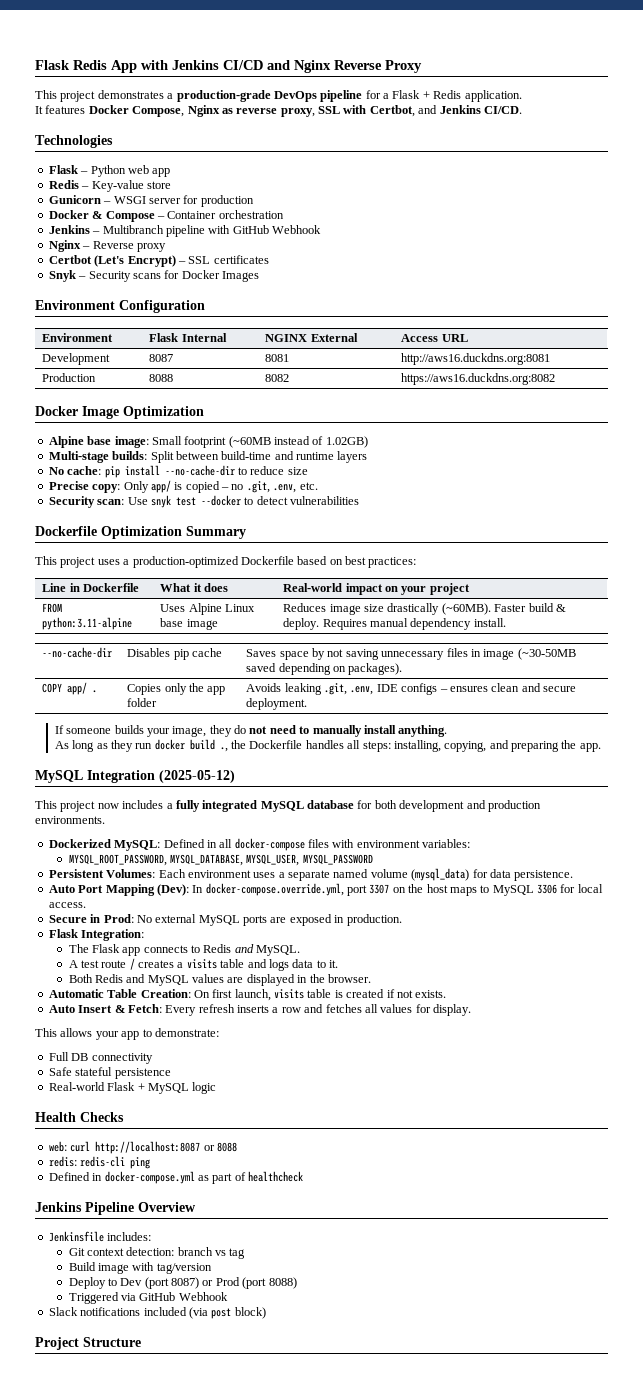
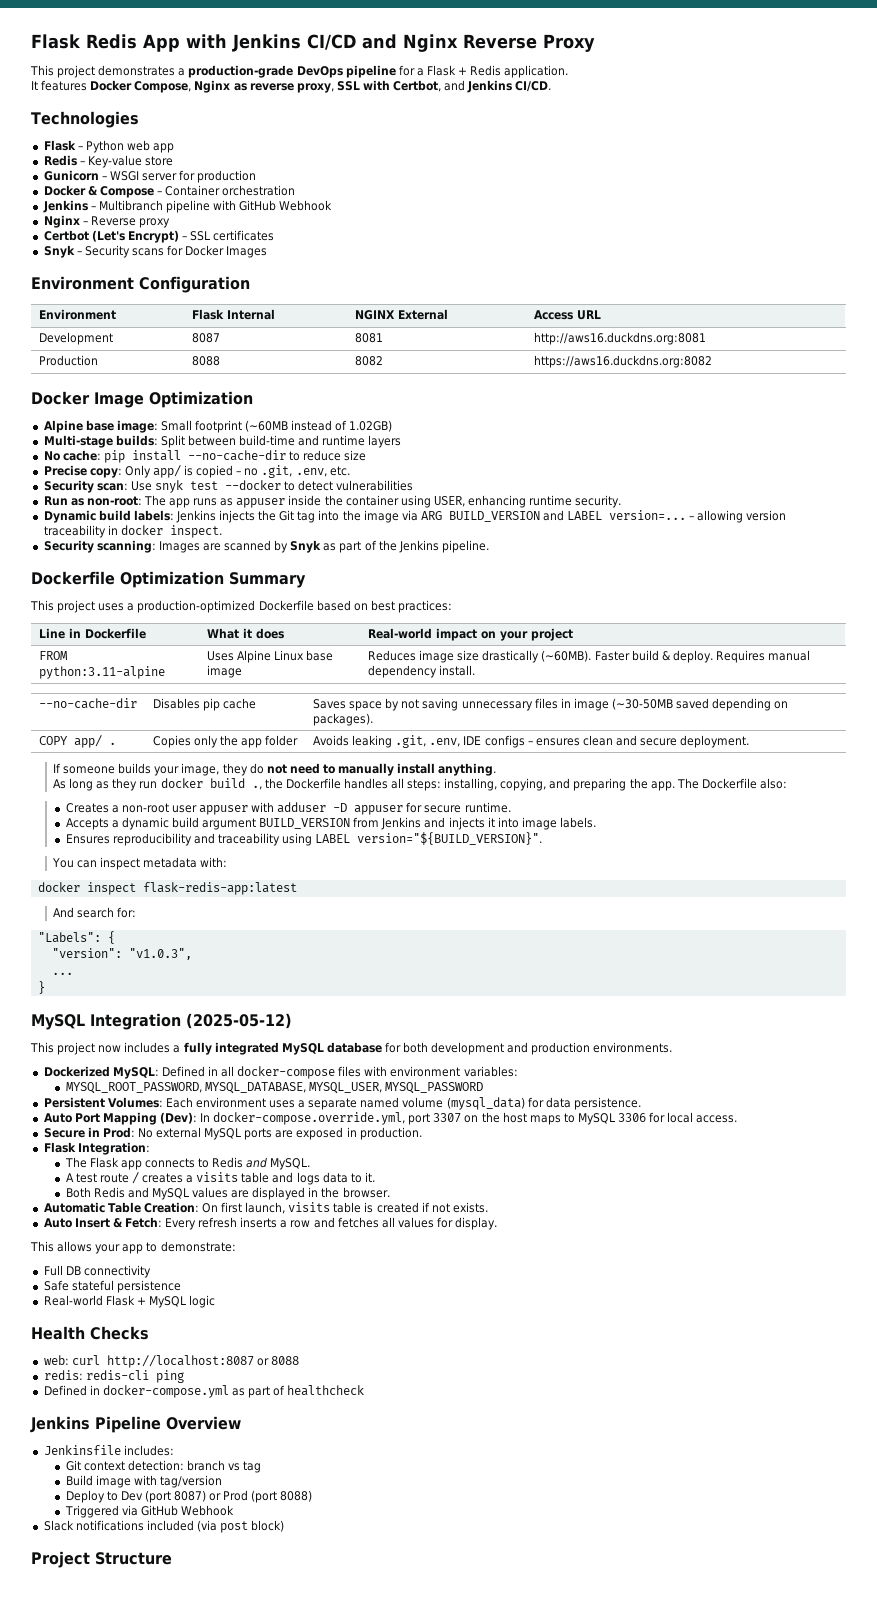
+ Run as non-root: The app runs as appuser inside the container using USER, enhancing runtime security.
+ Dynamic build labels: Jenkins injects the Git tag into the image via ARG BUILD_VERSION and LABEL version=... – allowing version traceability in docker inspect.
+ Security scanning: Images are scanned by Snyk as part of the Jenkins pipeline.
+ The Dockerfile also:
+ Creates a non-root user appuser with adduser -D appuser for secure runtime.
+ Accepts a dynamic build argument BUILD_VERSION from Jenkins and injects it into image labels.
+ Ensures reproducibility and traceability using LABEL version="${BUILD_VERSION}".
+ You can inspect metadata with:
+ docker inspect flask-redis-app:latest
+ And search for:
+ "Labels": {
+ "version": "v1.0.3",
+ ...
+ }

